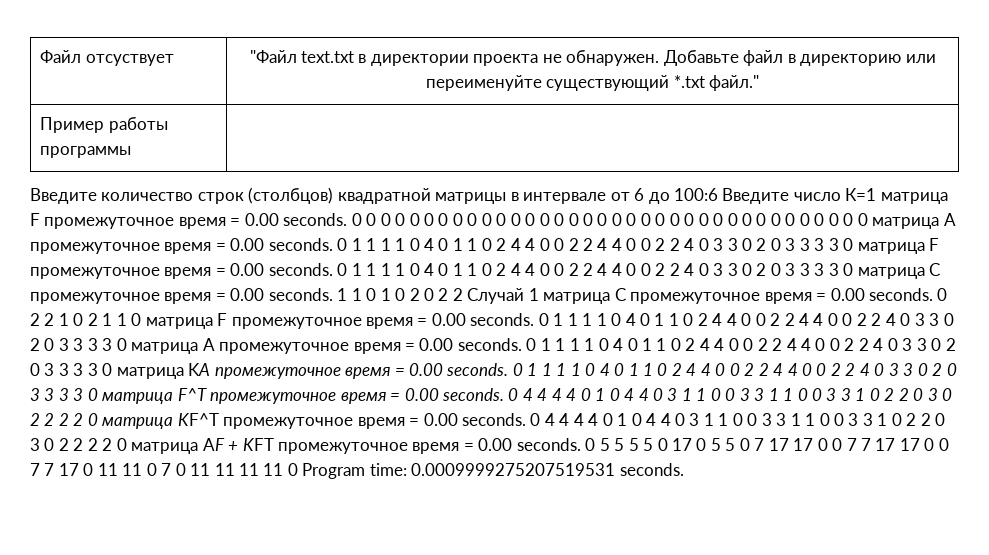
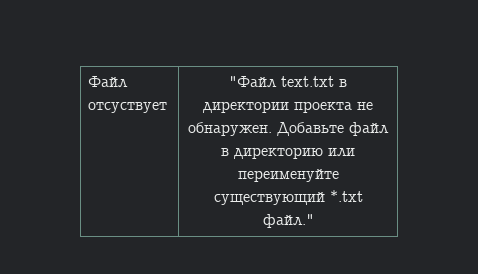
- Пример работы программы |
- Введите количество строк (столбцов) квадратной матрицы в интервале от 6 до 100:6 Введите число К=1 матрица F промежуточное время = 0.00 seconds. 0 0 0 0 0 0 0 0 0 0 0 0 0 0 0 0 0 0 0 0 0 0 0 0 0 0 0 0 0 0 0 0 0 0 0 0 матрица A промежуточное время = 0.00 seconds. 0 1 1 1 1 0 4 0 1 1 0 2 4 4 0 0 2 2 4 4 0 0 2 2 4 0 3 3 0 2 0 3 3 3 3 0 матрица F промежуточное время = 0.00 seconds. 0 1 1 1 1 0 4 0 1 1 0 2 4 4 0 0 2 2 4 4 0 0 2 2 4 0 3 3 0 2 0 3 3 3 3 0 матрица C промежуточное время = 0.00 seconds. 1 1 0 1 0 2 0 2 2 Случай 1 матрица C промежуточное время = 0.00 seconds. 0 2 2 1 0 2 1 1 0 матрица F промежуточное время = 0.00 seconds. 0 1 1 1 1 0 4 0 1 1 0 2 4 4 0 0 2 2 4 4 0 0 2 2 4 0 3 3 0 2 0 3 3 3 3 0 матрица A промежуточное время = 0.00 seconds. 0 1 1 1 1 0 4 0 1 1 0 2 4 4 0 0 2 2 4 4 0 0 2 2 4 0 3 3 0 2 0 3 3 3 3 0 матрица KA промежуточное время = 0.00 seconds. 0 1 1 1 1 0 4 0 1 1 0 2 4 4 0 0 2 2 4 4 0 0 2 2 4 0 3 3 0 2 0 3 3 3 3 0 матрица F^T промежуточное время = 0.00 seconds. 0 4 4 4 4 0 1 0 4 4 0 3 1 1 0 0 3 3 1 1 0 0 3 3 1 0 2 2 0 3 0 2 2 2 2 0 матрица KF^T промежуточное время = 0.00 seconds. 0 4 4 4 4 0 1 0 4 4 0 3 1 1 0 0 3 3 1 1 0 0 3 3 1 0 2 2 0 3 0 2 2 2 2 0 матрица AF + KFT промежуточное время = 0.00 seconds. 0 5 5 5 5 0 17 0 5 5 0 7 17 17 0 0 7 7 17 17 0 0 7 7 17 0 11 11 0 7 0 11 11 11 11 0 Program time: 0.0009999275207519531 seconds.

